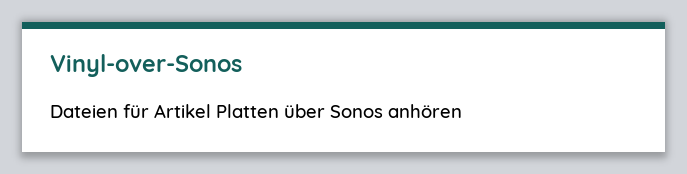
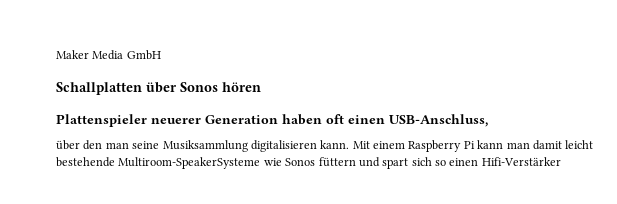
- Vinyl-over-Sonos
- Dateien für Artikel Platten über Sonos anhören
+ Maker Media GmbH
+ Schallplatten über Sonos hören
+ Plattenspieler neuerer Generation haben oft einen USB-Anschluss,
+ über den man seine Musiksammlung digitalisieren kann. Mit einem Raspberry Pi kann man damit leicht bestehende Multiroom-SpeakerSysteme wie Sonos füttern und spart sich so einen Hifi-Verstärker

